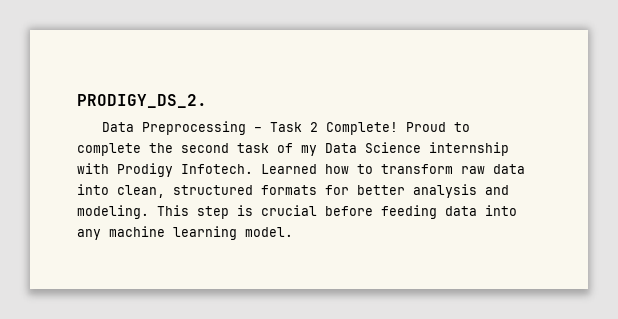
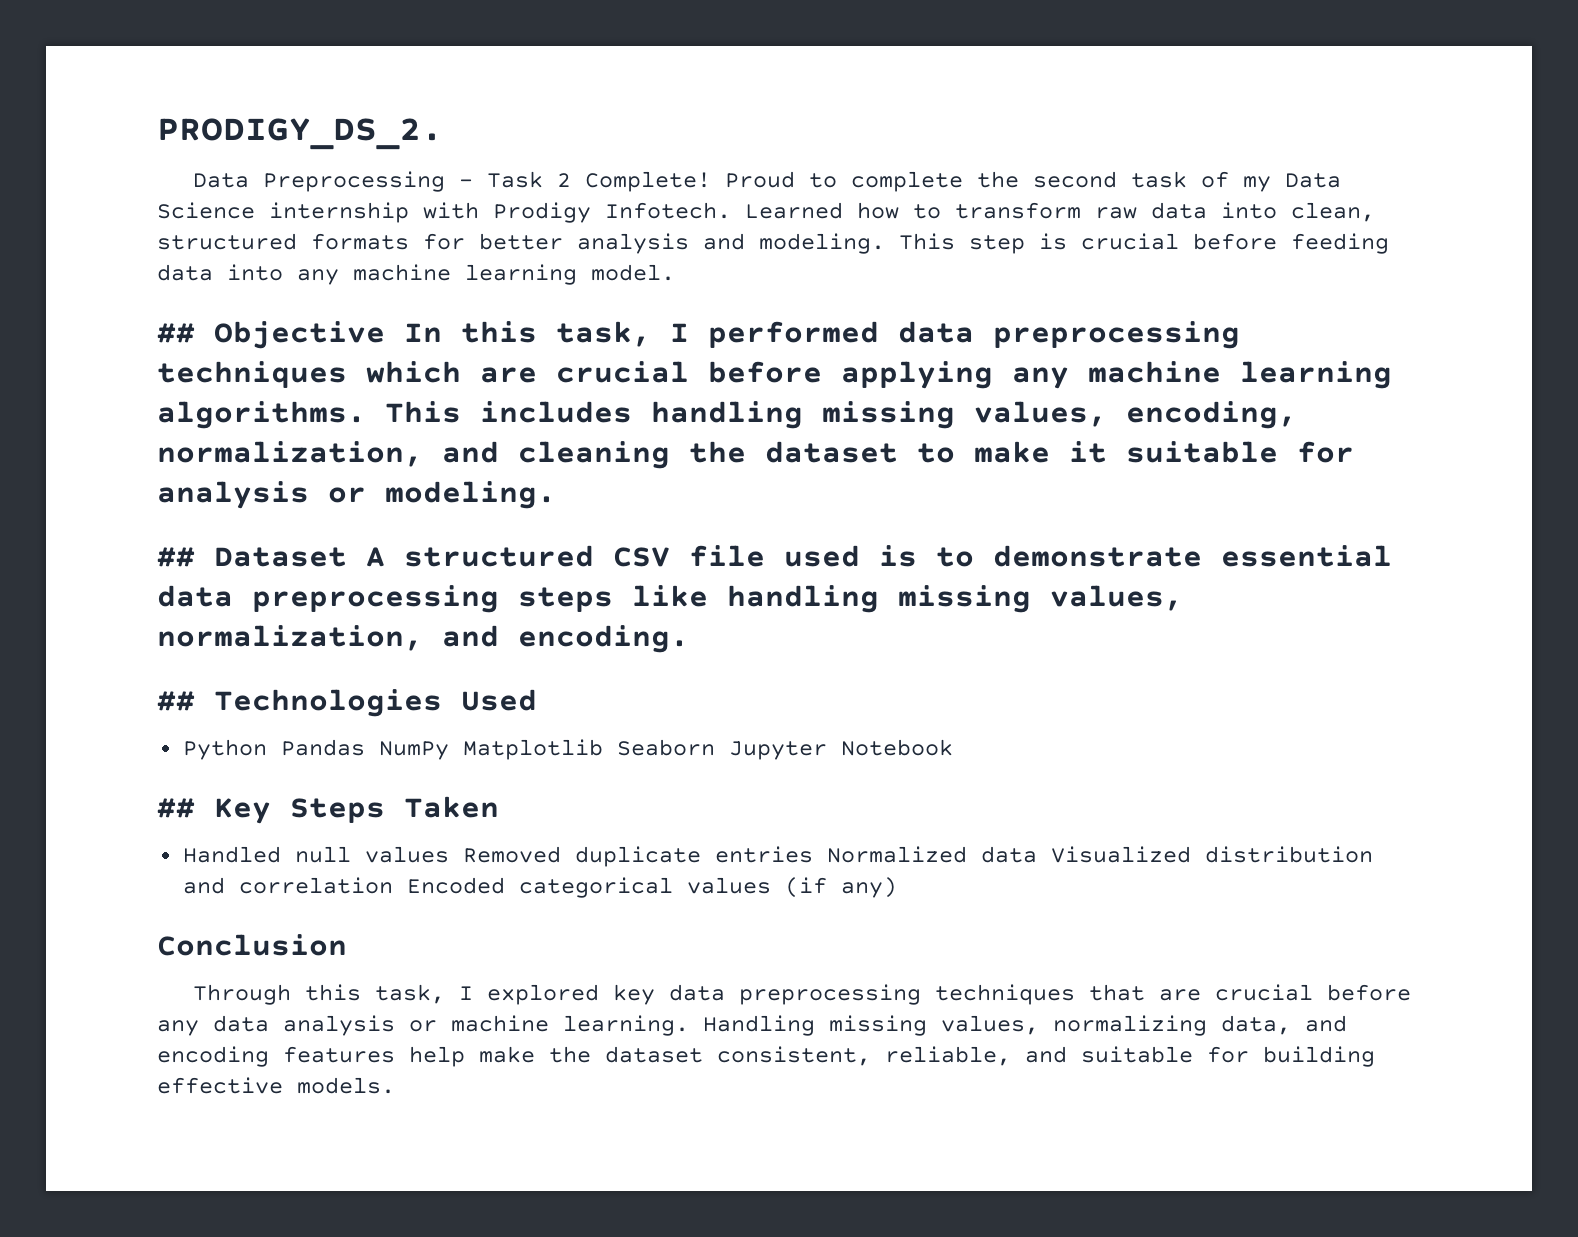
+ ## Objective In this task, I performed data preprocessing techniques which are crucial before applying any machine learning algorithms. This includes handling missing values, encoding, normalization, and cleaning the dataset to make it suitable for analysis or modeling.
+ ## Dataset A structured CSV file used is to demonstrate essential data preprocessing steps like handling missing values, normalization, and encoding.
+ ## Technologies Used
+ Python Pandas NumPy Matplotlib Seaborn Jupyter Notebook
+ ## Key Steps Taken
+ Handled null values Removed duplicate entries Normalized data Visualized distribution and correlation Encoded categorical values (if any)
+ Conclusion
+ Through this task, I explored key data preprocessing techniques that are crucial before any data analysis or machine learning. Handling missing values, normalizing data, and encoding features help make the dataset consistent, reliable, and suitable for building effective models.

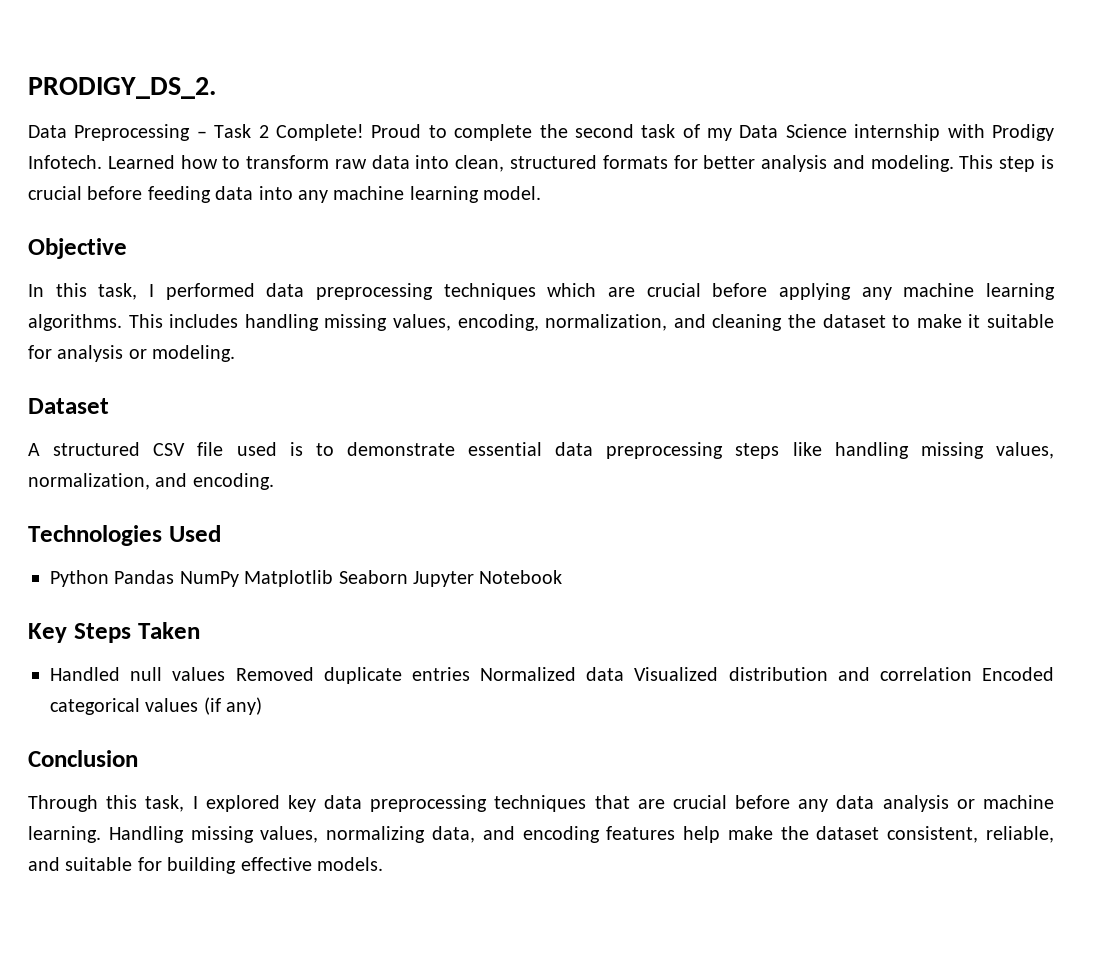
- ## Objective In this task, I performed data preprocessing techniques which are crucial before applying any machine learning algorithms.
+ Objective
+ In this task, I performed data preprocessing techniques which are crucial before applying any machine learning algorithms.
- ## Dataset A structured CSV file used is to demonstrate essential data preprocessing steps like handling missing values, normalization, and encoding.
+ Dataset
+ A structured CSV file used is to demonstrate essential data preprocessing steps like handling missing values, normalization, and encoding.
- ## Technologies Used
+ Technologies Used
- ## Key Steps Taken
+ Key Steps Taken

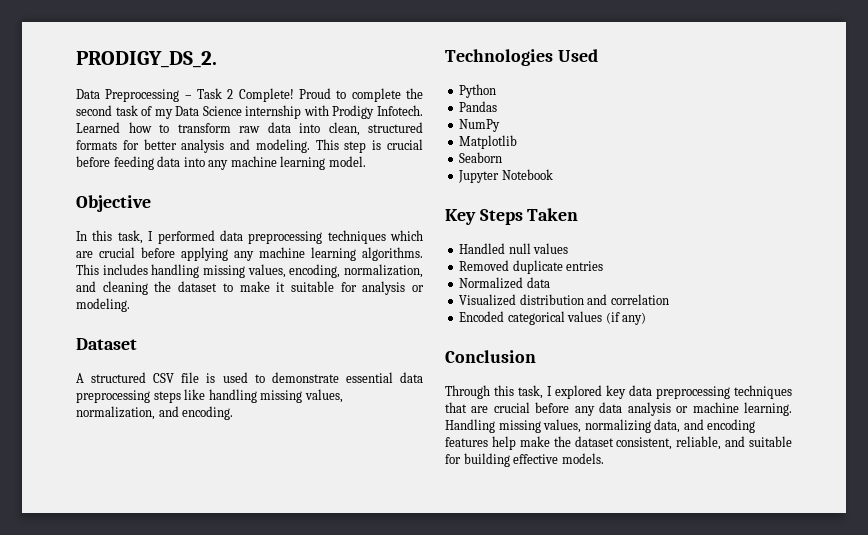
- A structured CSV file used is to demonstrate essential data preprocessing steps like handling missing values, normalization, and encoding.
+ A structured CSV file is used to demonstrate essential data preprocessing steps like handling missing values, normalization, and encoding.
- Python Pandas NumPy Matplotlib Seaborn Jupyter Notebook
+ Python
+ Pandas
+ NumPy
+ Matplotlib
+ Seaborn
+ Jupyter Notebook
- Handled null values Removed duplicate entries Normalized data Visualized distribution and correlation Encoded categorical values (if any)
+ Handled null values
+ Removed duplicate entries
+ Normalized data
+ Visualized distribution and correlation
+ Encoded categorical values (if any)

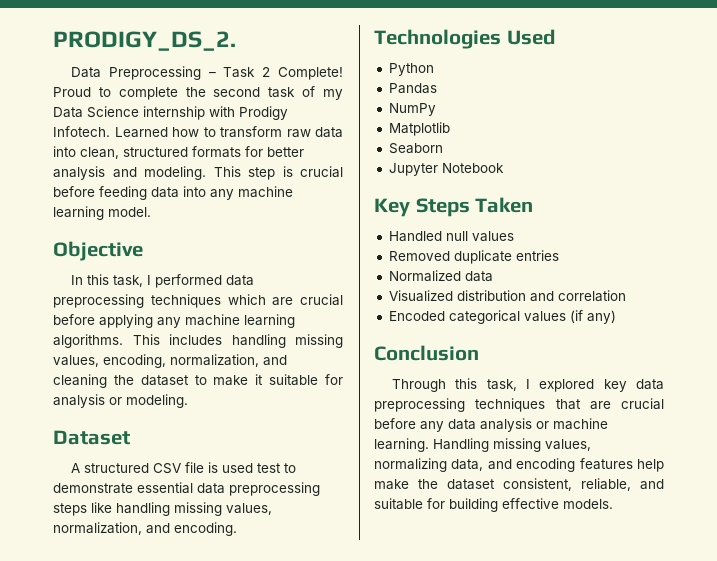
- A structured CSV file is used to demonstrate essential data preprocessing steps like handling missing values, normalization, and encoding.
+ A structured CSV file is used test to demonstrate essential data preprocessing steps like handling missing values, normalization, and encoding.

